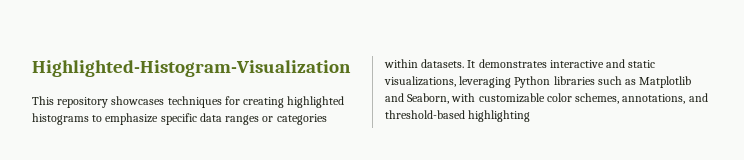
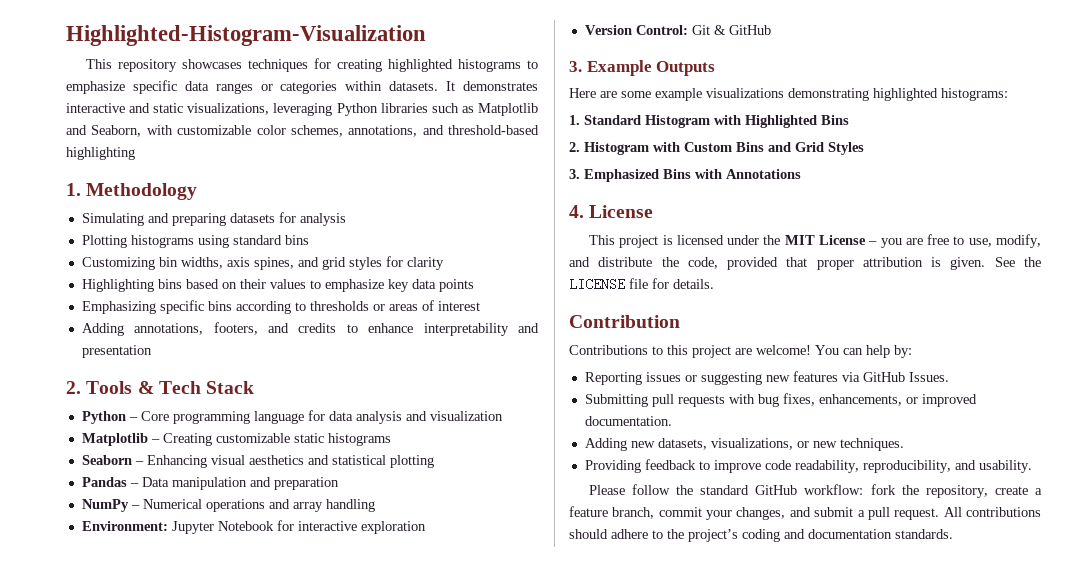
+ 1. Methodology
+ Simulating and preparing datasets for analysis
+ Plotting histograms using standard bins
+ Customizing bin widths, axis spines, and grid styles for clarity
+ Highlighting bins based on their values to emphasize key data points
+ Emphasizing specific bins according to thresholds or areas of interest
+ Adding annotations, footers, and credits to enhance interpretability and presentation
+ 2. Tools & Tech Stack
+ Python – Core programming language for data analysis and visualization
+ Matplotlib – Creating customizable static histograms
+ Seaborn – Enhancing visual aesthetics and statistical plotting
+ Pandas – Data manipulation and preparation
+ NumPy – Numerical operations and array handling
+ Environment: Jupyter Notebook for interactive exploration
+ Version Control: Git & GitHub
+ 3. Example Outputs
+ Here are some example visualizations demonstrating highlighted histograms:
+ 1. Standard Histogram with Highlighted Bins
+ 2. Histogram with Custom Bins and Grid Styles
+ 3. Emphasized Bins with Annotations
+ 4. License
+ This project is licensed under the MIT License – you are free to use, modify, and distribute the code, provided that proper attribution is given. See the LICENSE file for details.
+ Contribution
+ Contributions to this project are welcome! You can help by:
+ Reporting issues or suggesting new features via GitHub Issues.
+ Submitting pull requests with bug fixes, enhancements, or improved documentation.
+ Adding new datasets, visualizations, or new techniques.
+ Providing feedback to improve code readability, reproducibility, and usability.
+ Please follow the standard GitHub workflow: fork the repository, create a feature branch, commit your changes, and submit a pull request. All contributions should adhere to the project’s coding and documentation standards.

